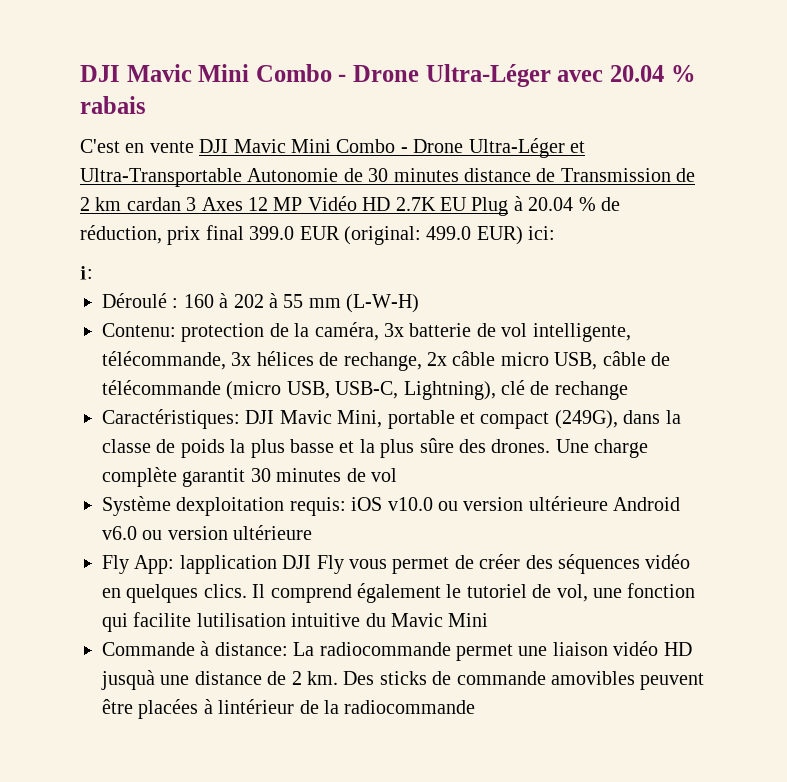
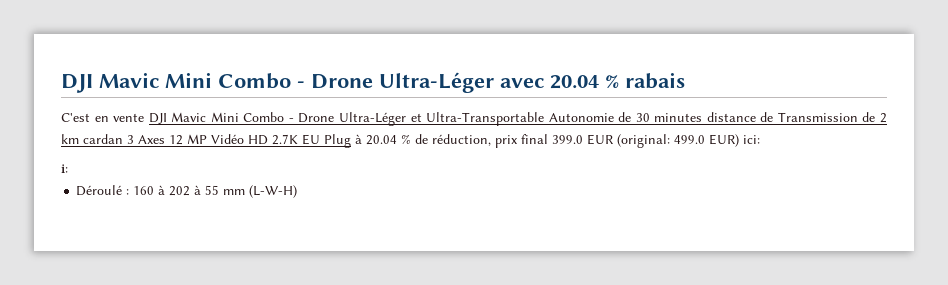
- Contenu: protection de la caméra, 3x batterie de vol intelligente, télécommande, 3x hélices de rechange, 2x câble micro USB, câble de télécommande (micro USB, USB-C, Lightning), clé de rechange
- Caractéristiques: DJI Mavic Mini, portable et compact (249G), dans la classe de poids la plus basse et la plus sûre des drones. Une charge complète garantit 30 minutes de vol
- Système dexploitation requis: iOS v10.0 ou version ultérieure Android v6.0 ou version ultérieure
- Fly App: lapplication DJI Fly vous permet de créer des séquences vidéo en quelques clics. Il comprend également le tutoriel de vol, une fonction qui facilite lutilisation intuitive du Mavic Mini
- Commande à distance: La radiocommande permet une liaison vidéo HD jusquà une distance de 2 km. Des sticks de commande amovibles peuvent être placées à lintérieur de la radiocommande

